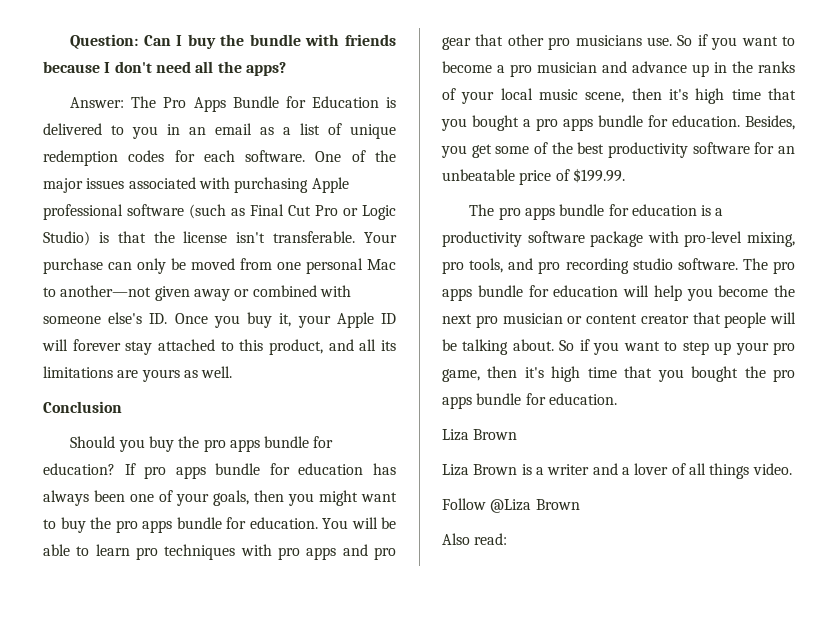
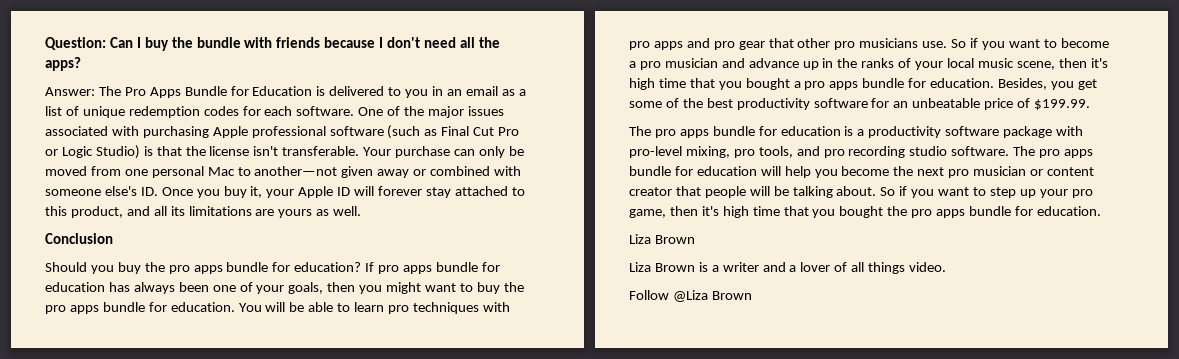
- Also read:

